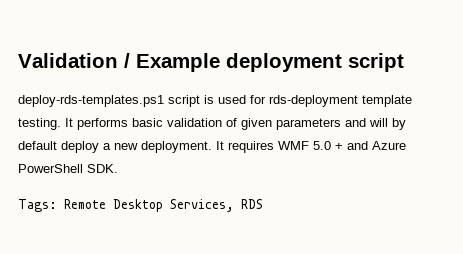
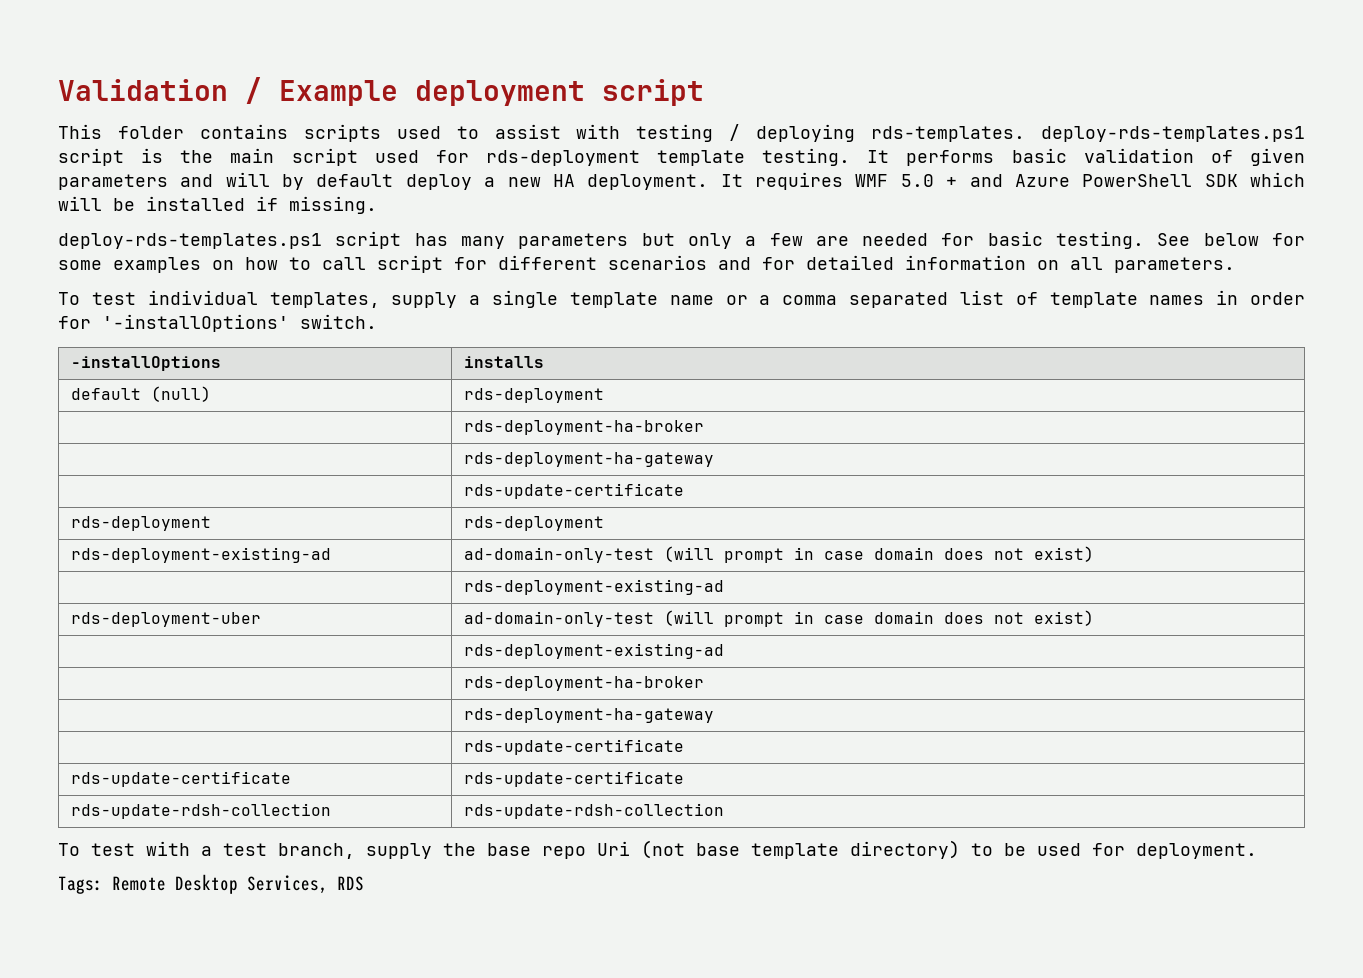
- deploy-rds-templates.ps1 script is used for rds-deployment template testing.
+ This folder contains scripts used to assist with testing / deploying rds-templates. deploy-rds-templates.ps1 script is the main script used for rds-deployment template testing.
- It performs basic validation of given parameters and will by default deploy a new deployment.
+ It performs basic validation of given parameters and will by default deploy a new HA deployment.
- It requires WMF 5.0 + and Azure PowerShell SDK.
+ It requires WMF 5.0 + and Azure PowerShell SDK which will be installed if missing.
+ deploy-rds-templates.ps1 script has many parameters but only a few are needed for basic testing. See below for some examples on how to call script for different scenarios and for detailed information on all parameters.
+ To test individual templates, supply a single template name or a comma separated list of template names in order for '-installOptions' switch.
+ -installOptions | installs
+ default (null) | rds-deployment
+ | rds-deployment-ha-broker
+ | rds-deployment-ha-gateway
+ | rds-update-certificate
+ rds-deployment | rds-deployment
+ rds-deployment-existing-ad | ad-domain-only-test (will prompt in case domain does not exist)
+ | rds-deployment-existing-ad
+ rds-deployment-uber | ad-domain-only-test (will prompt in case domain does not exist)
+ | rds-deployment-existing-ad
+ | rds-deployment-ha-broker
+ | rds-deployment-ha-gateway
+ | rds-update-certificate
+ rds-update-certificate | rds-update-certificate
+ rds-update-rdsh-collection | rds-update-rdsh-collection
+ To test with a test branch, supply the base repo Uri (not base template directory) to be used for deployment.

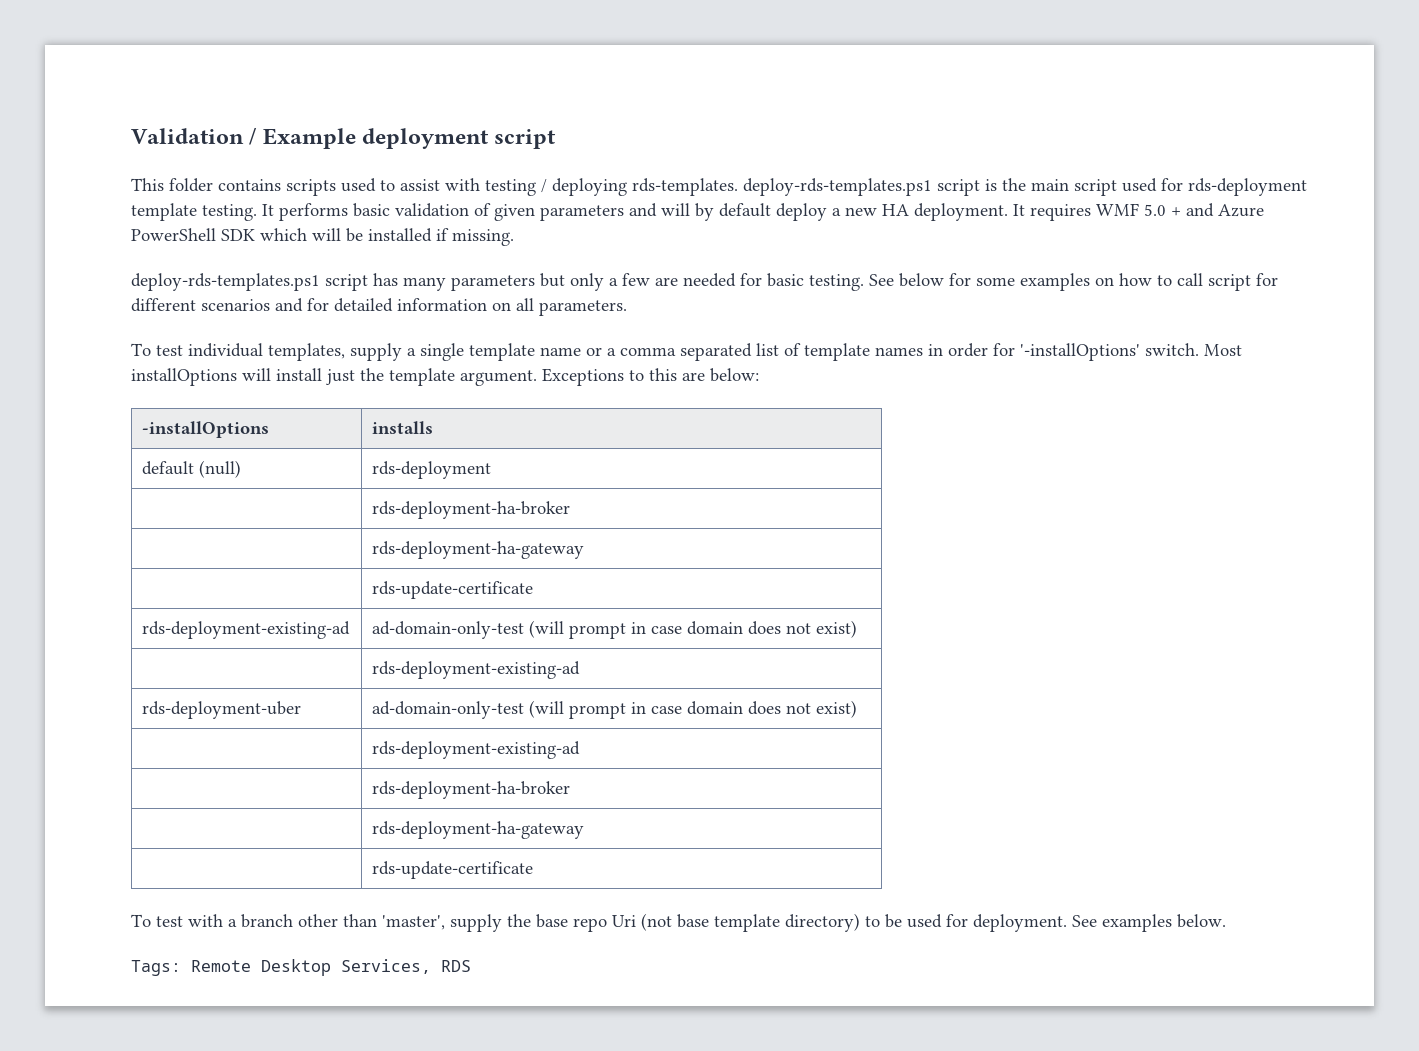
+ Most installOptions will install just the template argument. Exceptions to this are below:
- rds-deployment | rds-deployment
- rds-update-certificate | rds-update-certificate
- rds-update-rdsh-collection | rds-update-rdsh-collection
- To test with a test branch, supply the base repo Uri (not base template directory) to be used for deployment.
+ To test with a branch other than 'master', supply the base repo Uri (not base template directory) to be used for deployment. See examples below.

